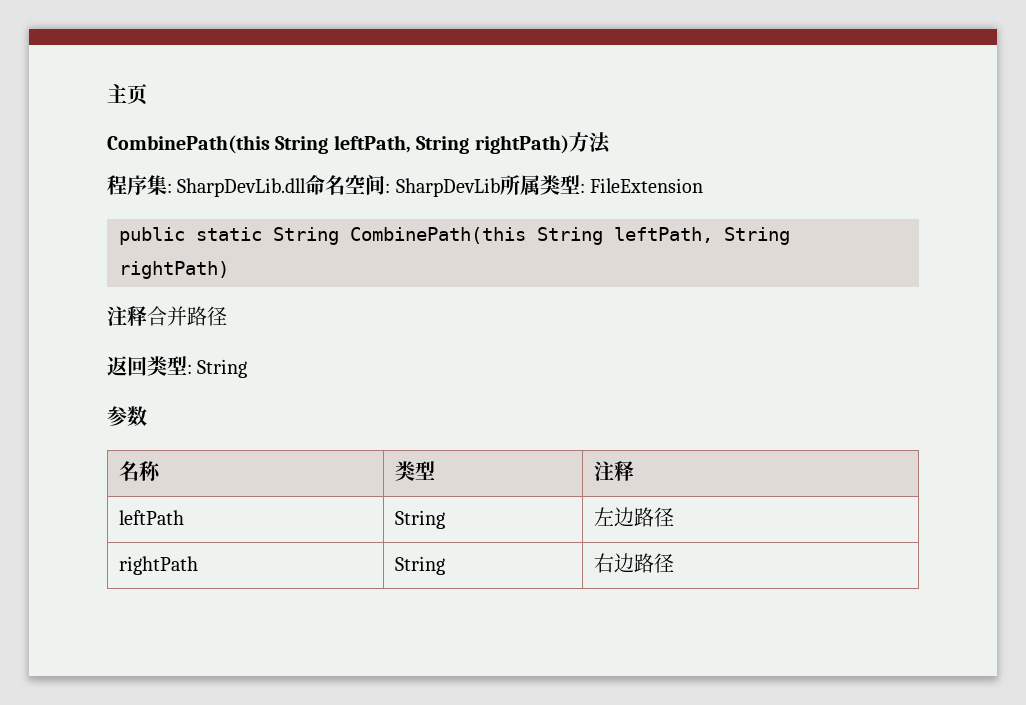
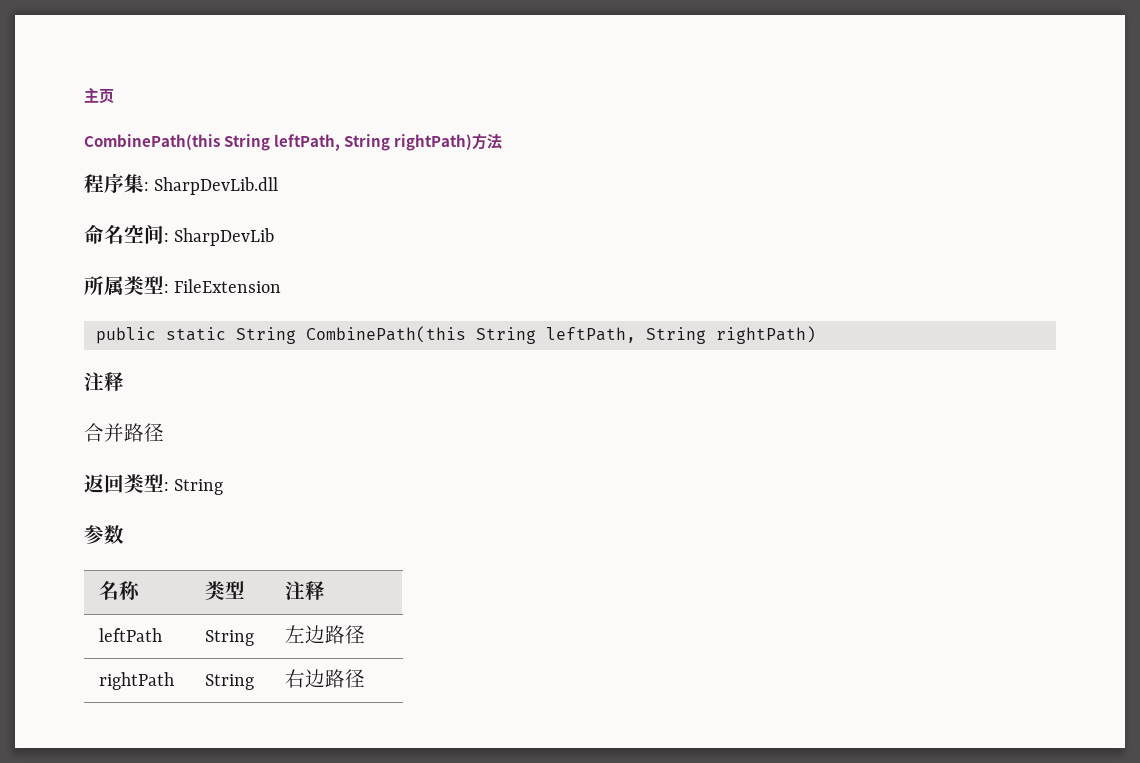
- 程序集: SharpDevLib.dll命名空间: SharpDevLib所属类型: FileExtension
+ 程序集: SharpDevLib.dll
+ 命名空间: SharpDevLib
+ 所属类型: FileExtension
  public static String CombinePath(this String leftPath, String rightPath)
- 注释合并路径
+ 注释
+ 合并路径

